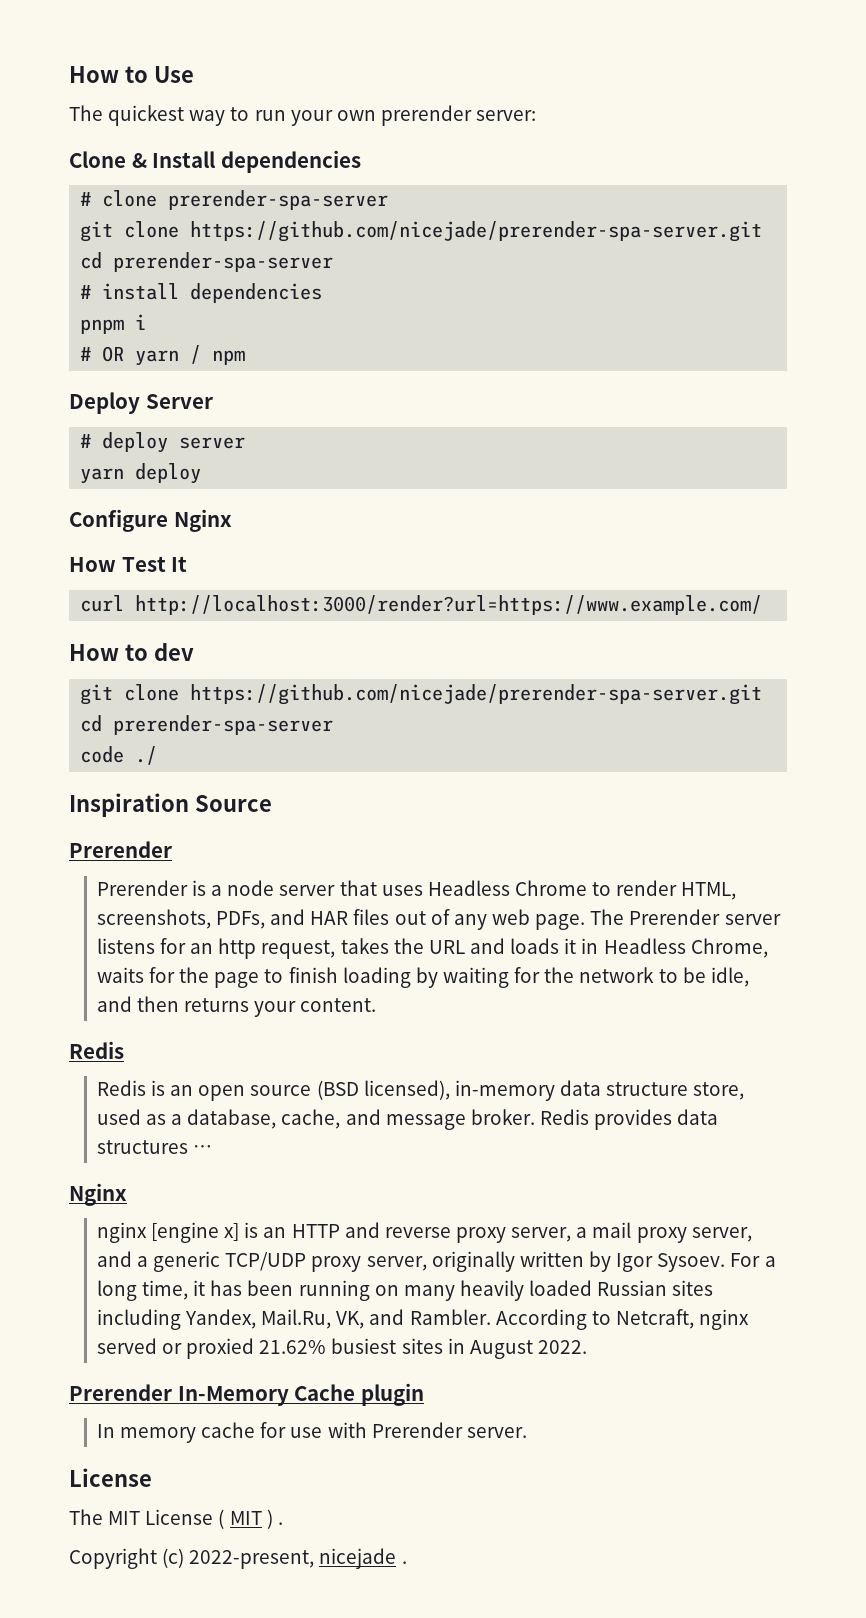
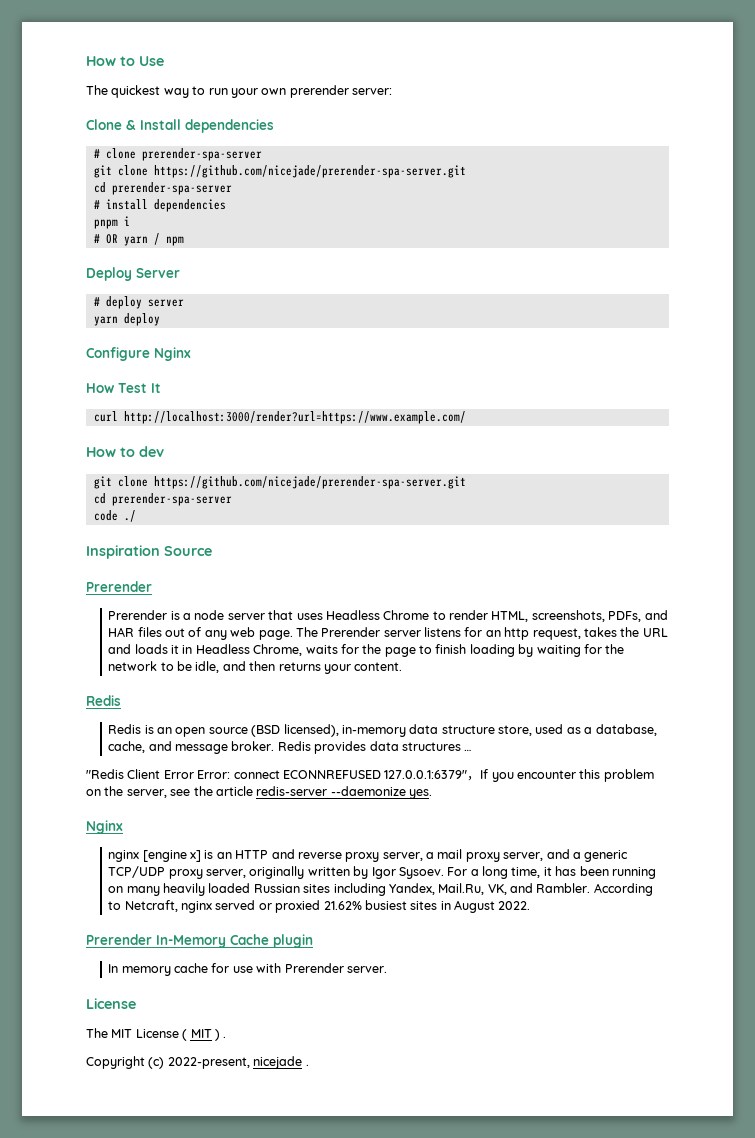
+ "Redis Client Error Error: connect ECONNREFUSED 127.0.0.1:6379"，If you encounter this problem on the server, see the article redis-server --daemonize yes.

